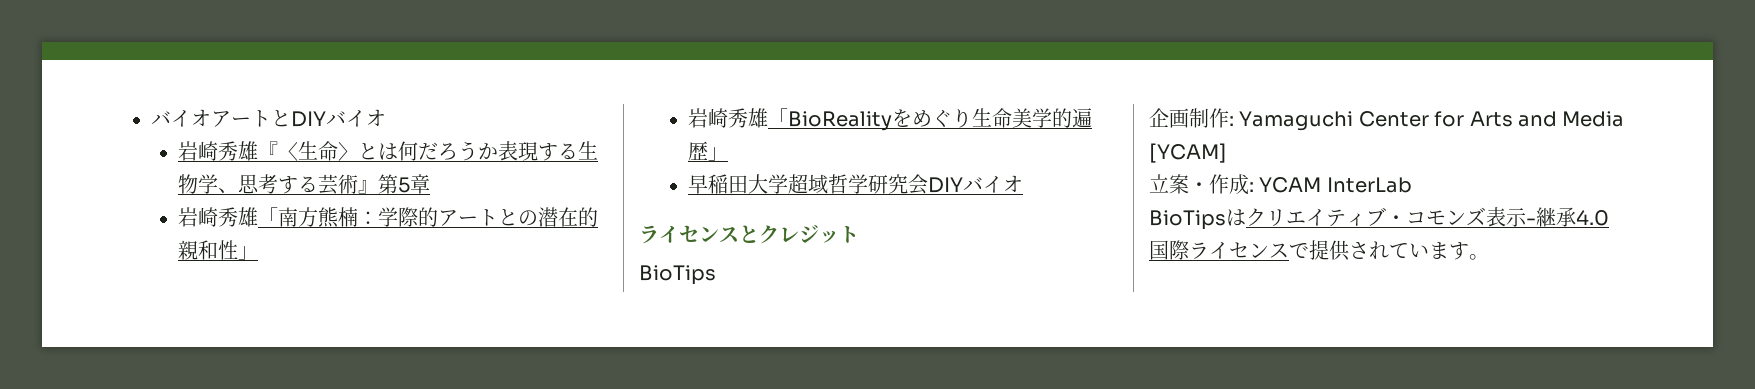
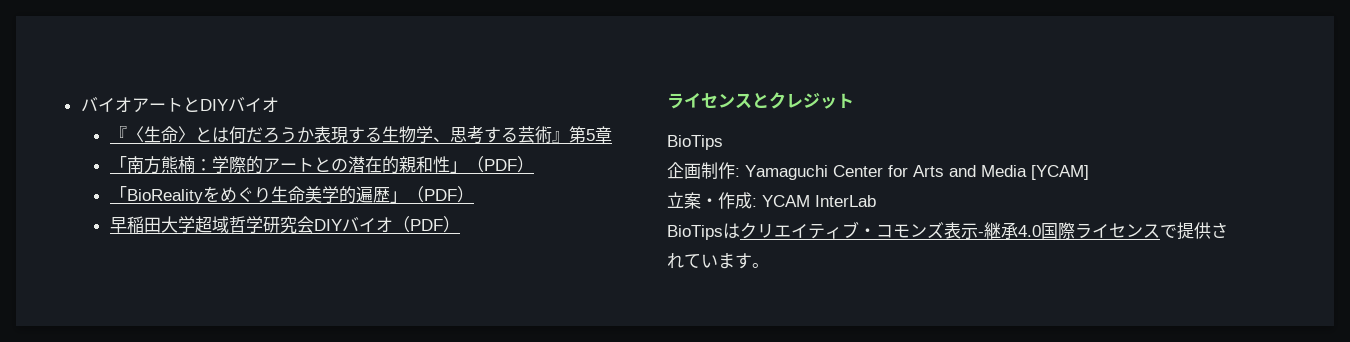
- 岩崎秀雄『〈生命〉とは何だろうか表現する生物学、思考する芸術』第5章
+ 『〈生命〉とは何だろうか表現する生物学、思考する芸術』第5章
- 岩崎秀雄「南方熊楠：学際的アートとの潜在的親和性」
- 岩崎秀雄「BioRealityをめぐり生命美学的遍歴」
+ 「南方熊楠：学際的アートとの潜在的親和性」（PDF）
+ 「BioRealityをめぐり生命美学的遍歴」（PDF）
- 早稲田大学超域哲学研究会DIYバイオ
+ 早稲田大学超域哲学研究会DIYバイオ（PDF）

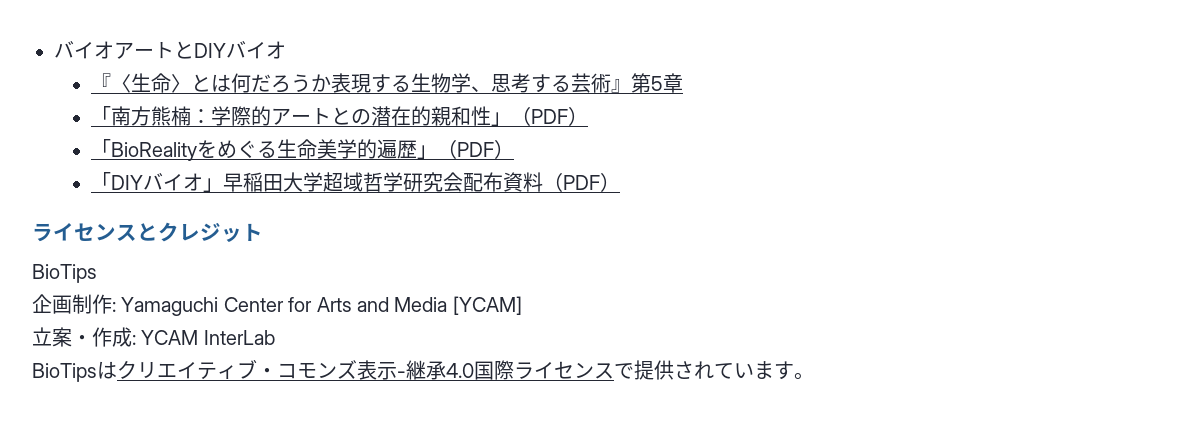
- 「BioRealityをめぐり生命美学的遍歴」（PDF）
+ 「BioRealityをめぐる生命美学的遍歴」（PDF）
- 早稲田大学超域哲学研究会DIYバイオ（PDF）
+ 「DIYバイオ」早稲田大学超域哲学研究会配布資料（PDF）

